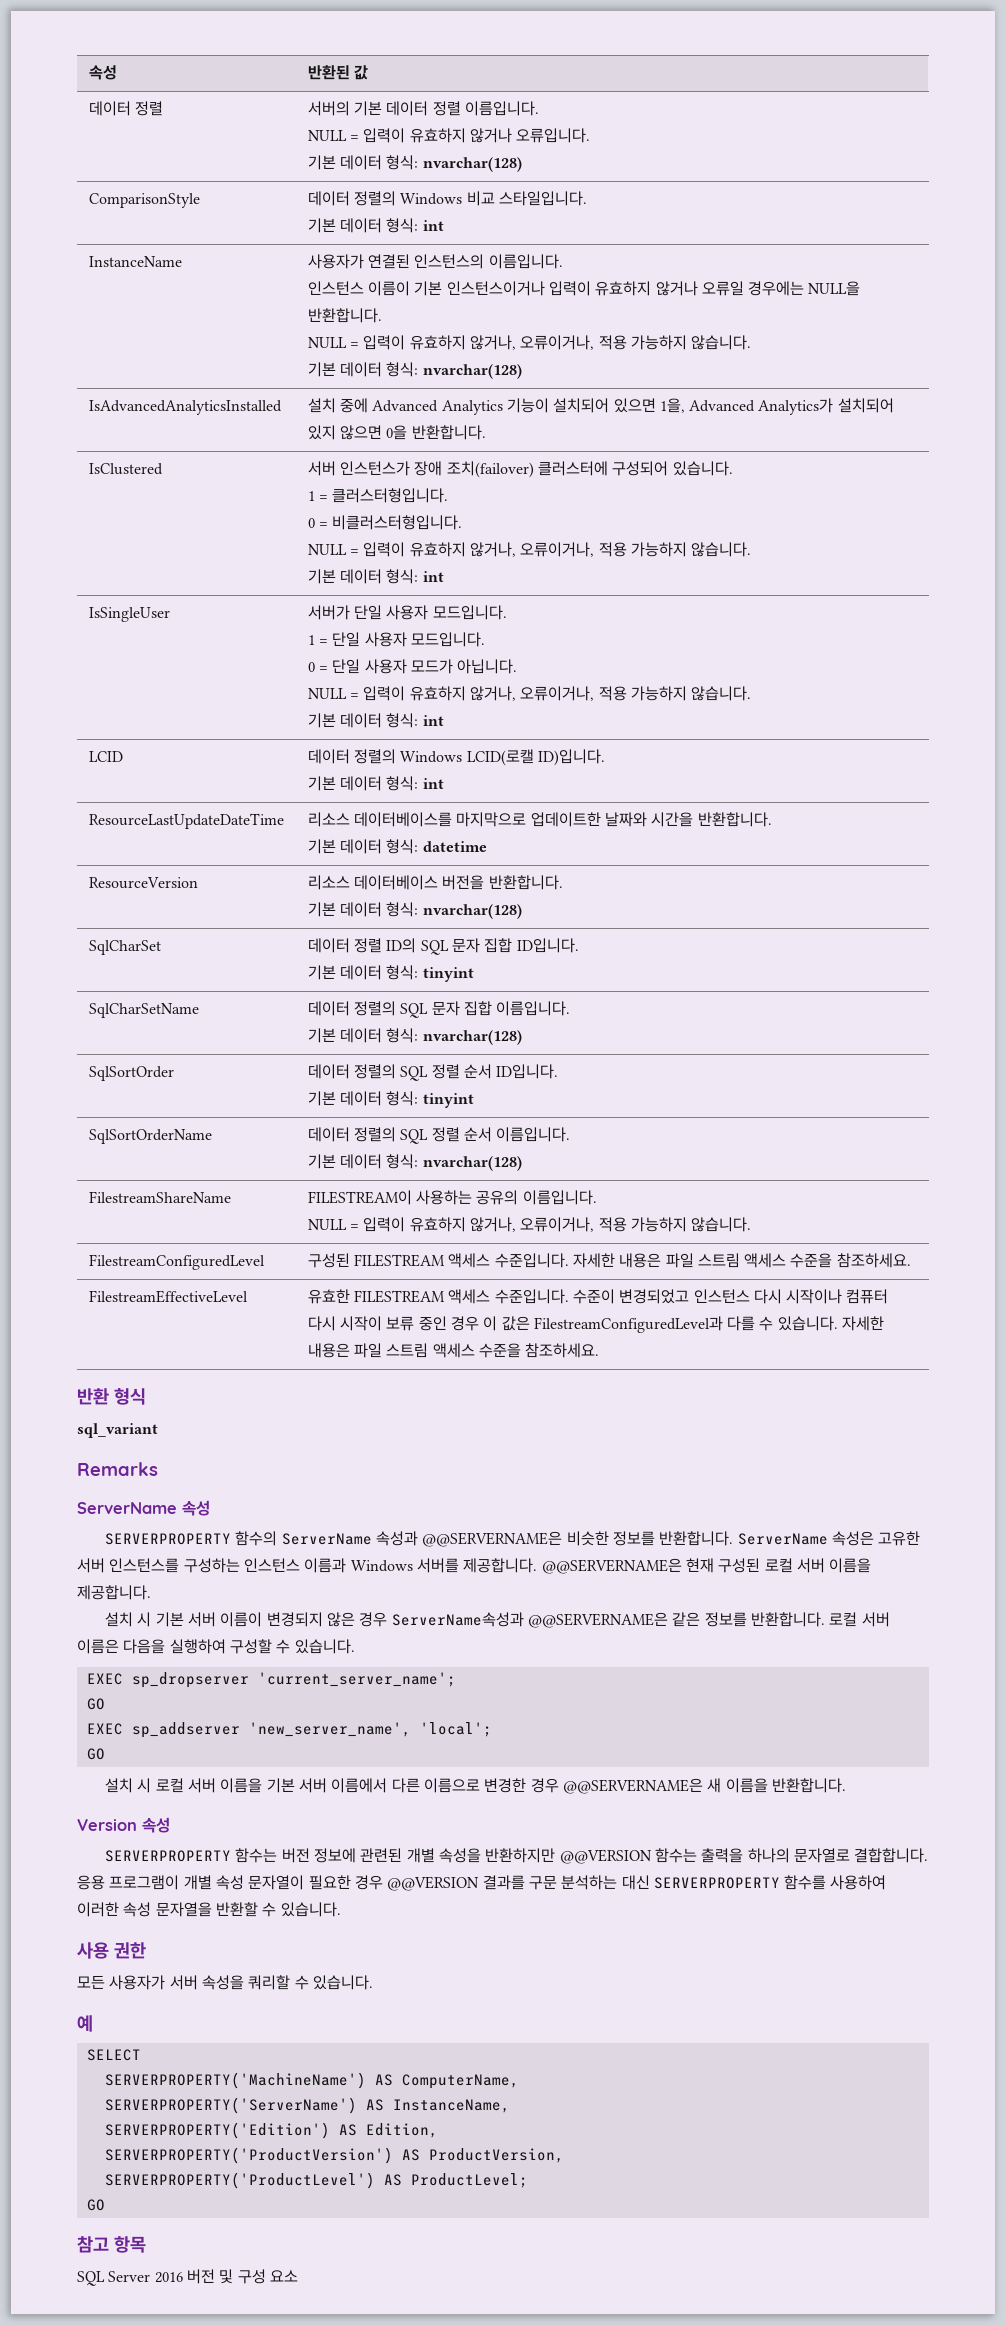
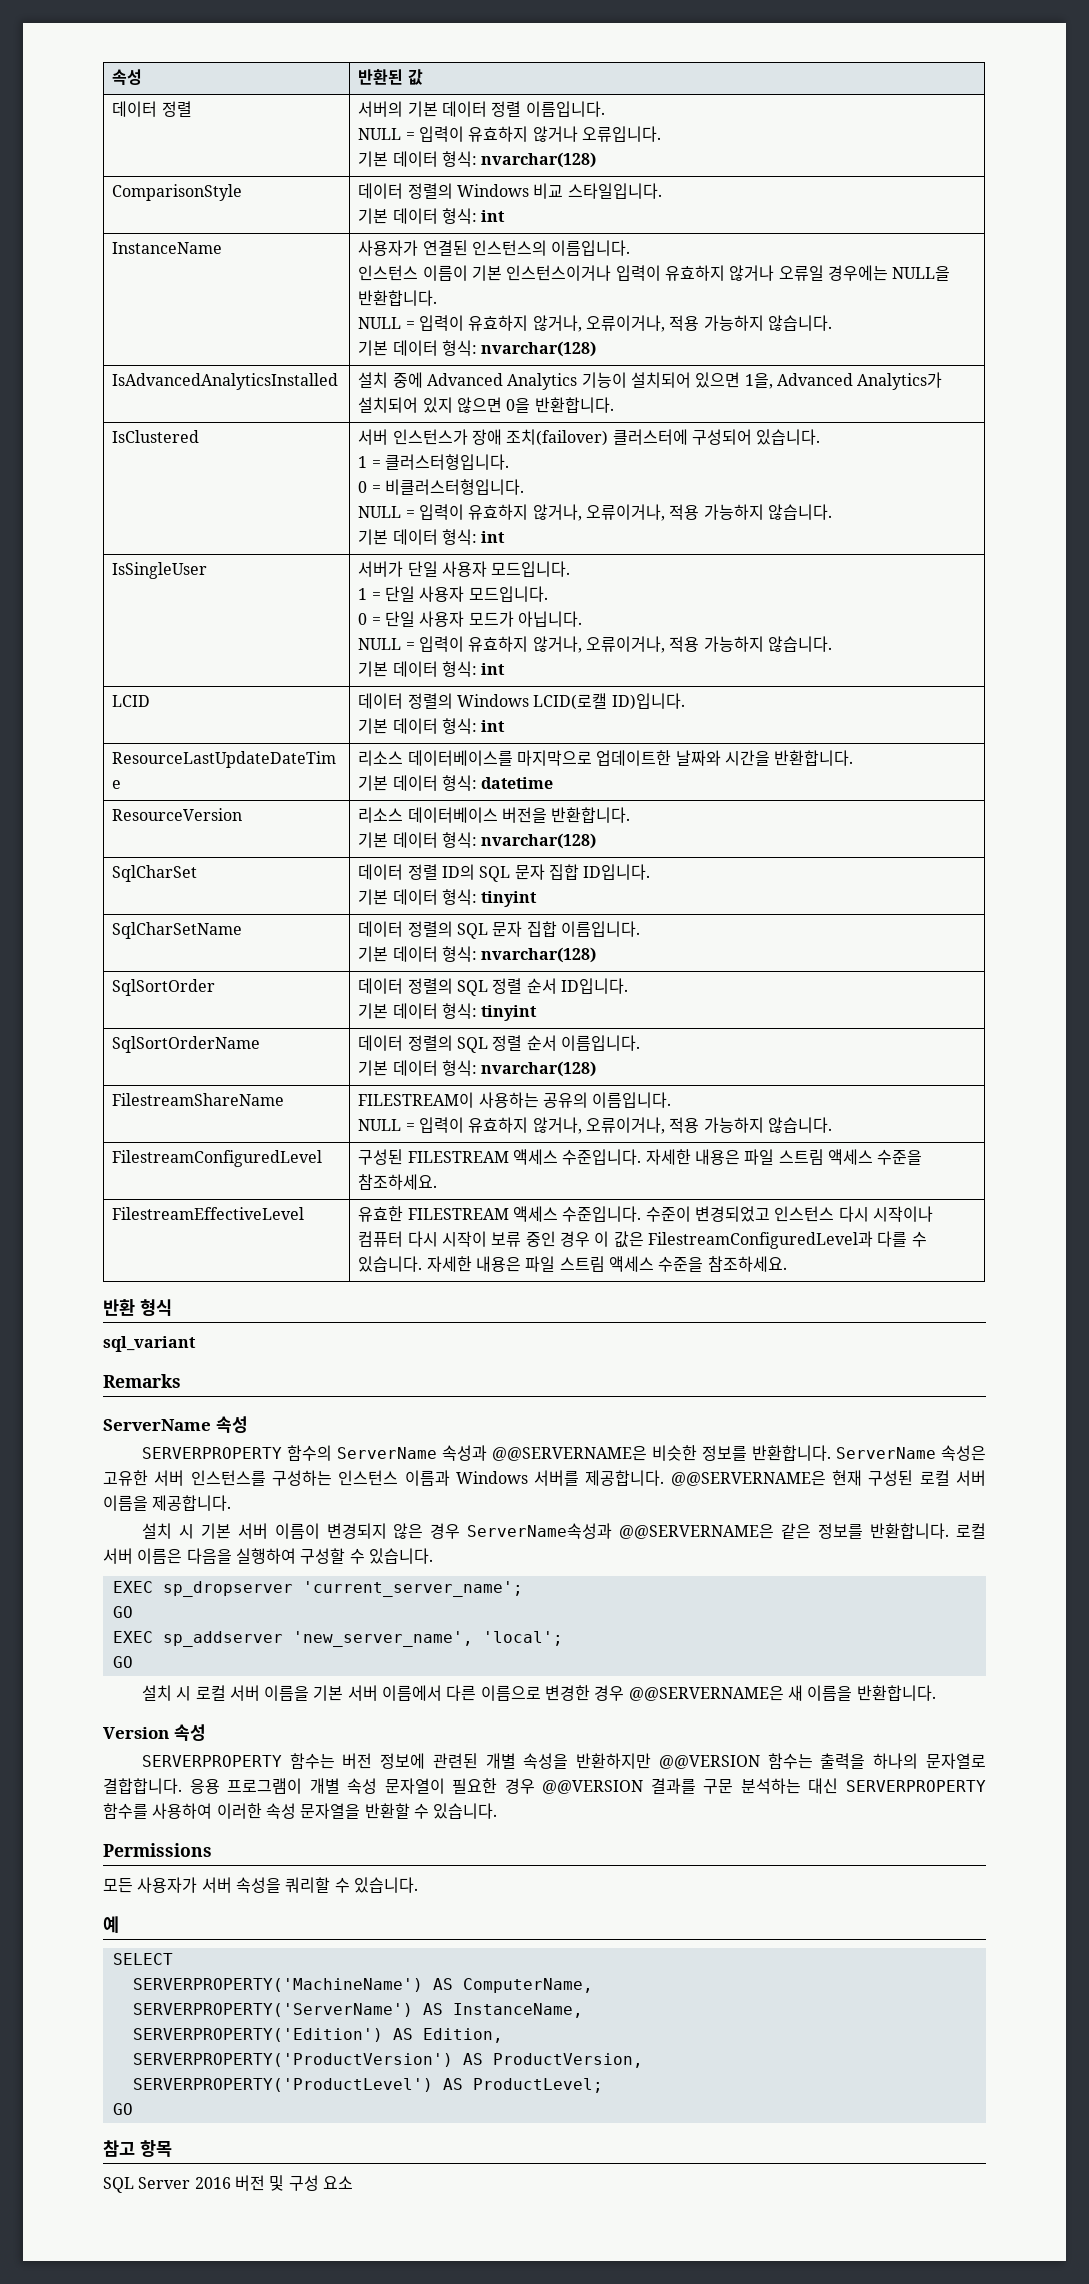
- 사용 권한
+ Permissions

